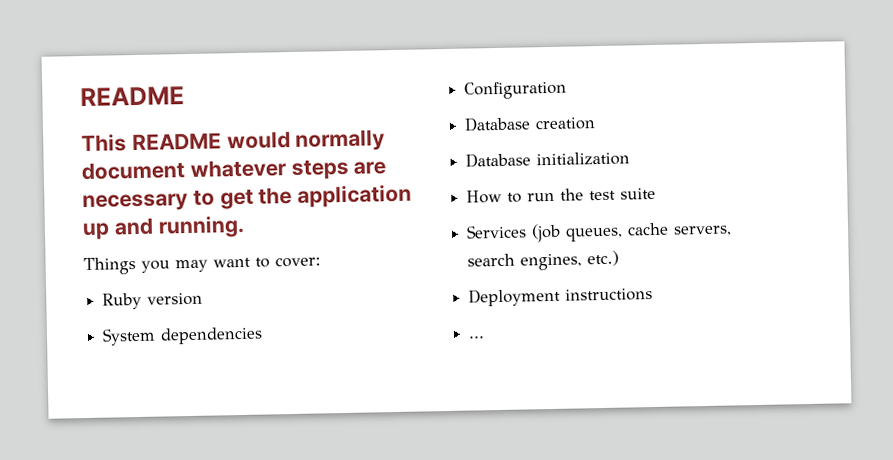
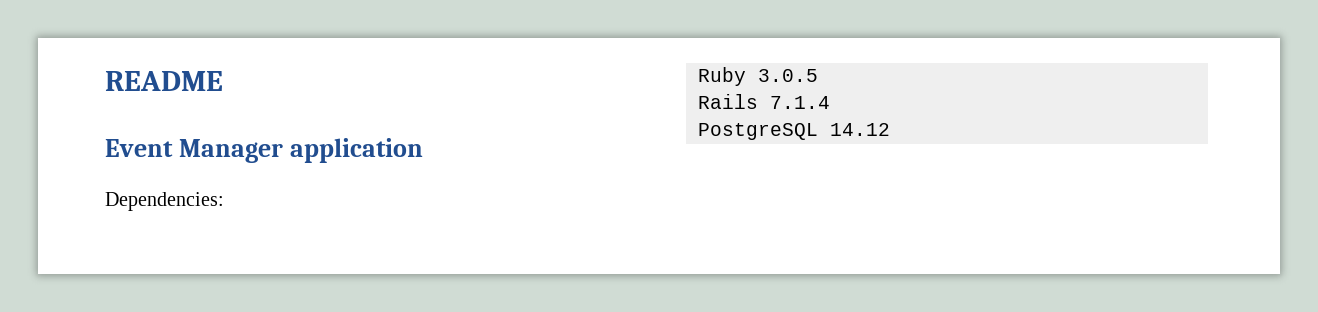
- This README would normally document whatever steps are necessary to get the application up and running.
- Things you may want to cover:
- Ruby version
- System dependencies
- Configuration
- Database creation
- Database initialization
- How to run the test suite
- Services (job queues, cache servers, search engines, etc.)
- Deployment instructions
- ...
+ Event Manager application
+ Dependencies:
+ Ruby 3.0.5
+ Rails 7.1.4
+ PostgreSQL 14.12

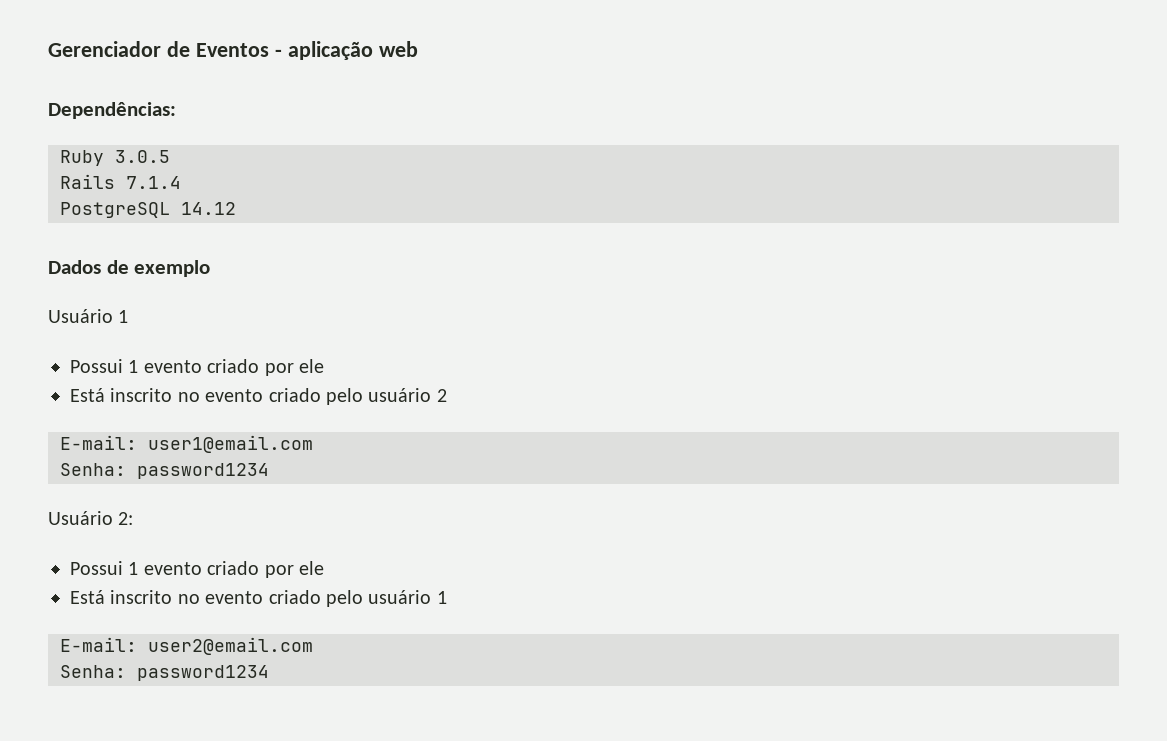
- README
- Event Manager application
- Dependencies:
+ Gerenciador de Eventos - aplicação web
+ Dependências:
+ Dados de exemplo
+ Usuário 1
+ Possui 1 evento criado por ele
+ Está inscrito no evento criado pelo usuário 2
+ E-mail: user1@email.com
+ Senha: password1234
+ Usuário 2:
+ Possui 1 evento criado por ele
+ Está inscrito no evento criado pelo usuário 1
+ E-mail: user2@email.com
+ Senha: password1234

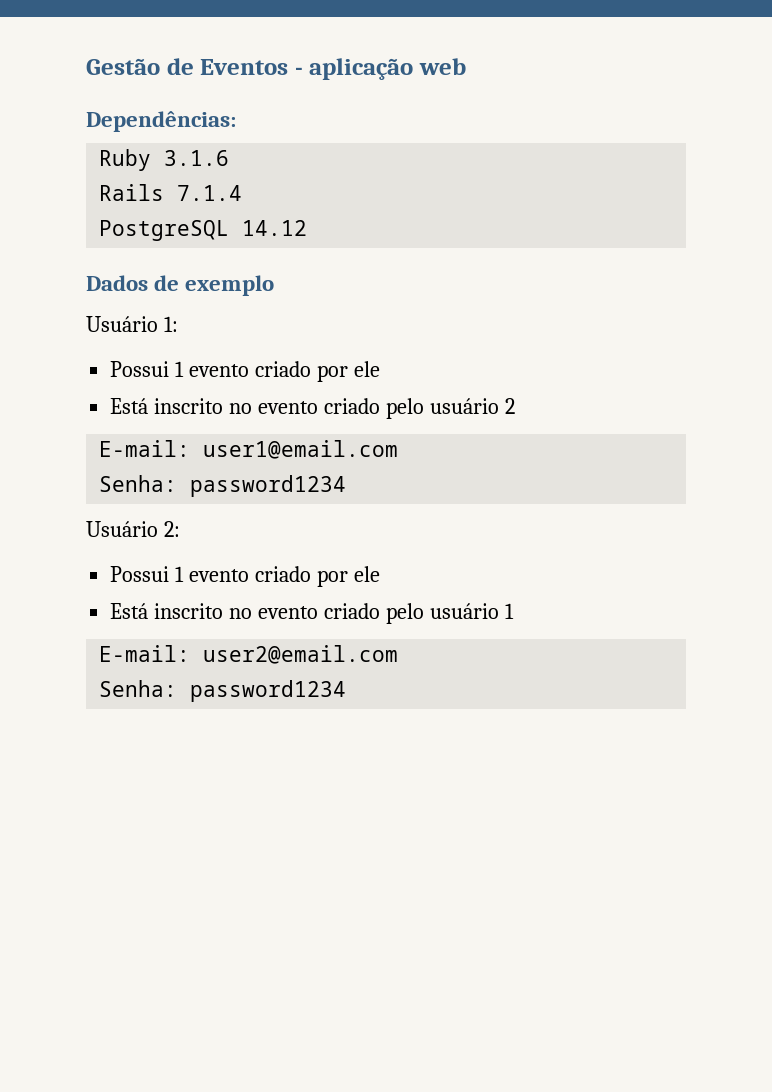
- Gerenciador de Eventos - aplicação web
+ Gestão de Eventos - aplicação web
- Ruby 3.0.5
+ Ruby 3.1.6
- Usuário 1
+ Usuário 1:

